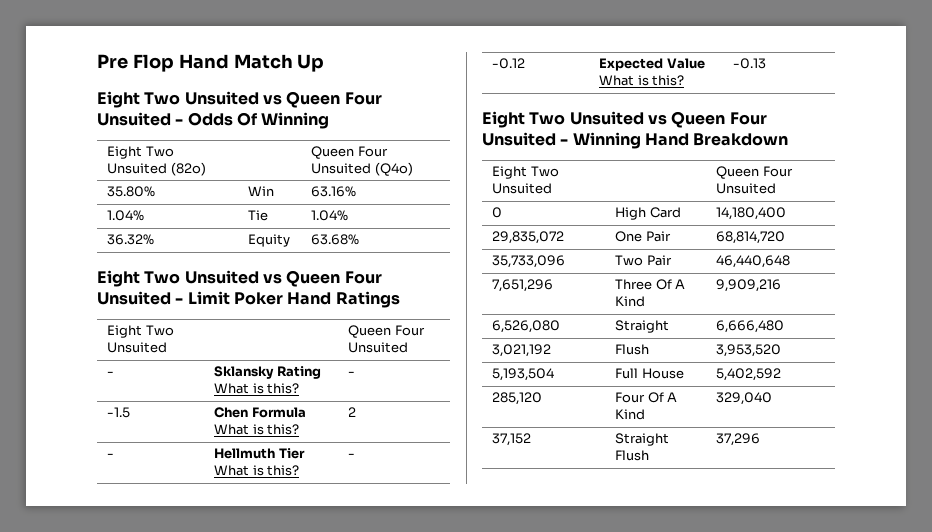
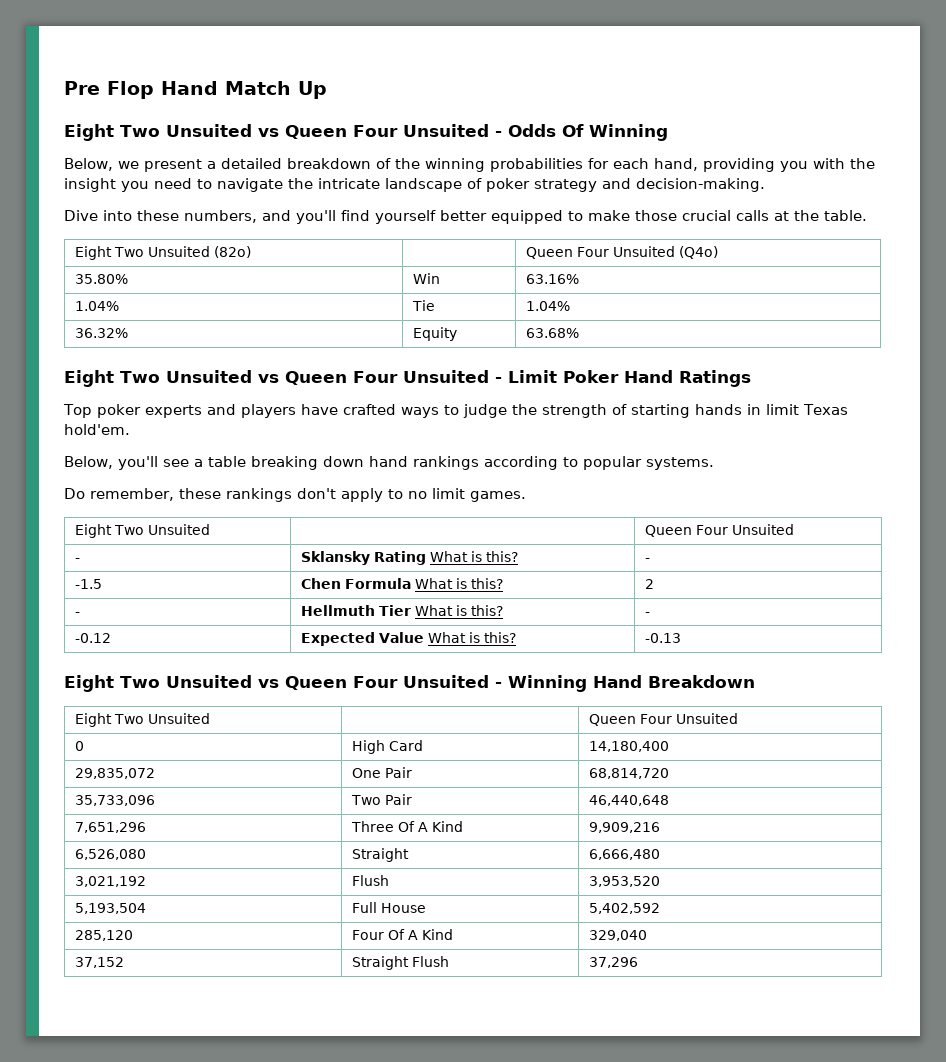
+ Below, we present a detailed breakdown of the winning probabilities for each hand, providing you with the insight you need to navigate the intricate landscape of poker strategy and decision-making.
+ Dive into these numbers, and you'll find yourself better equipped to make those crucial calls at the table.
+ Top poker experts and players have crafted ways to judge the strength of starting hands in limit Texas hold'em.
+ Below, you'll see a table breaking down hand rankings according to popular systems.
+ Do remember, these rankings don't apply to no limit games.

